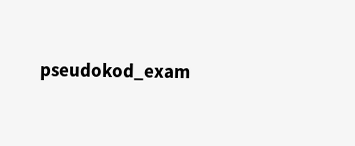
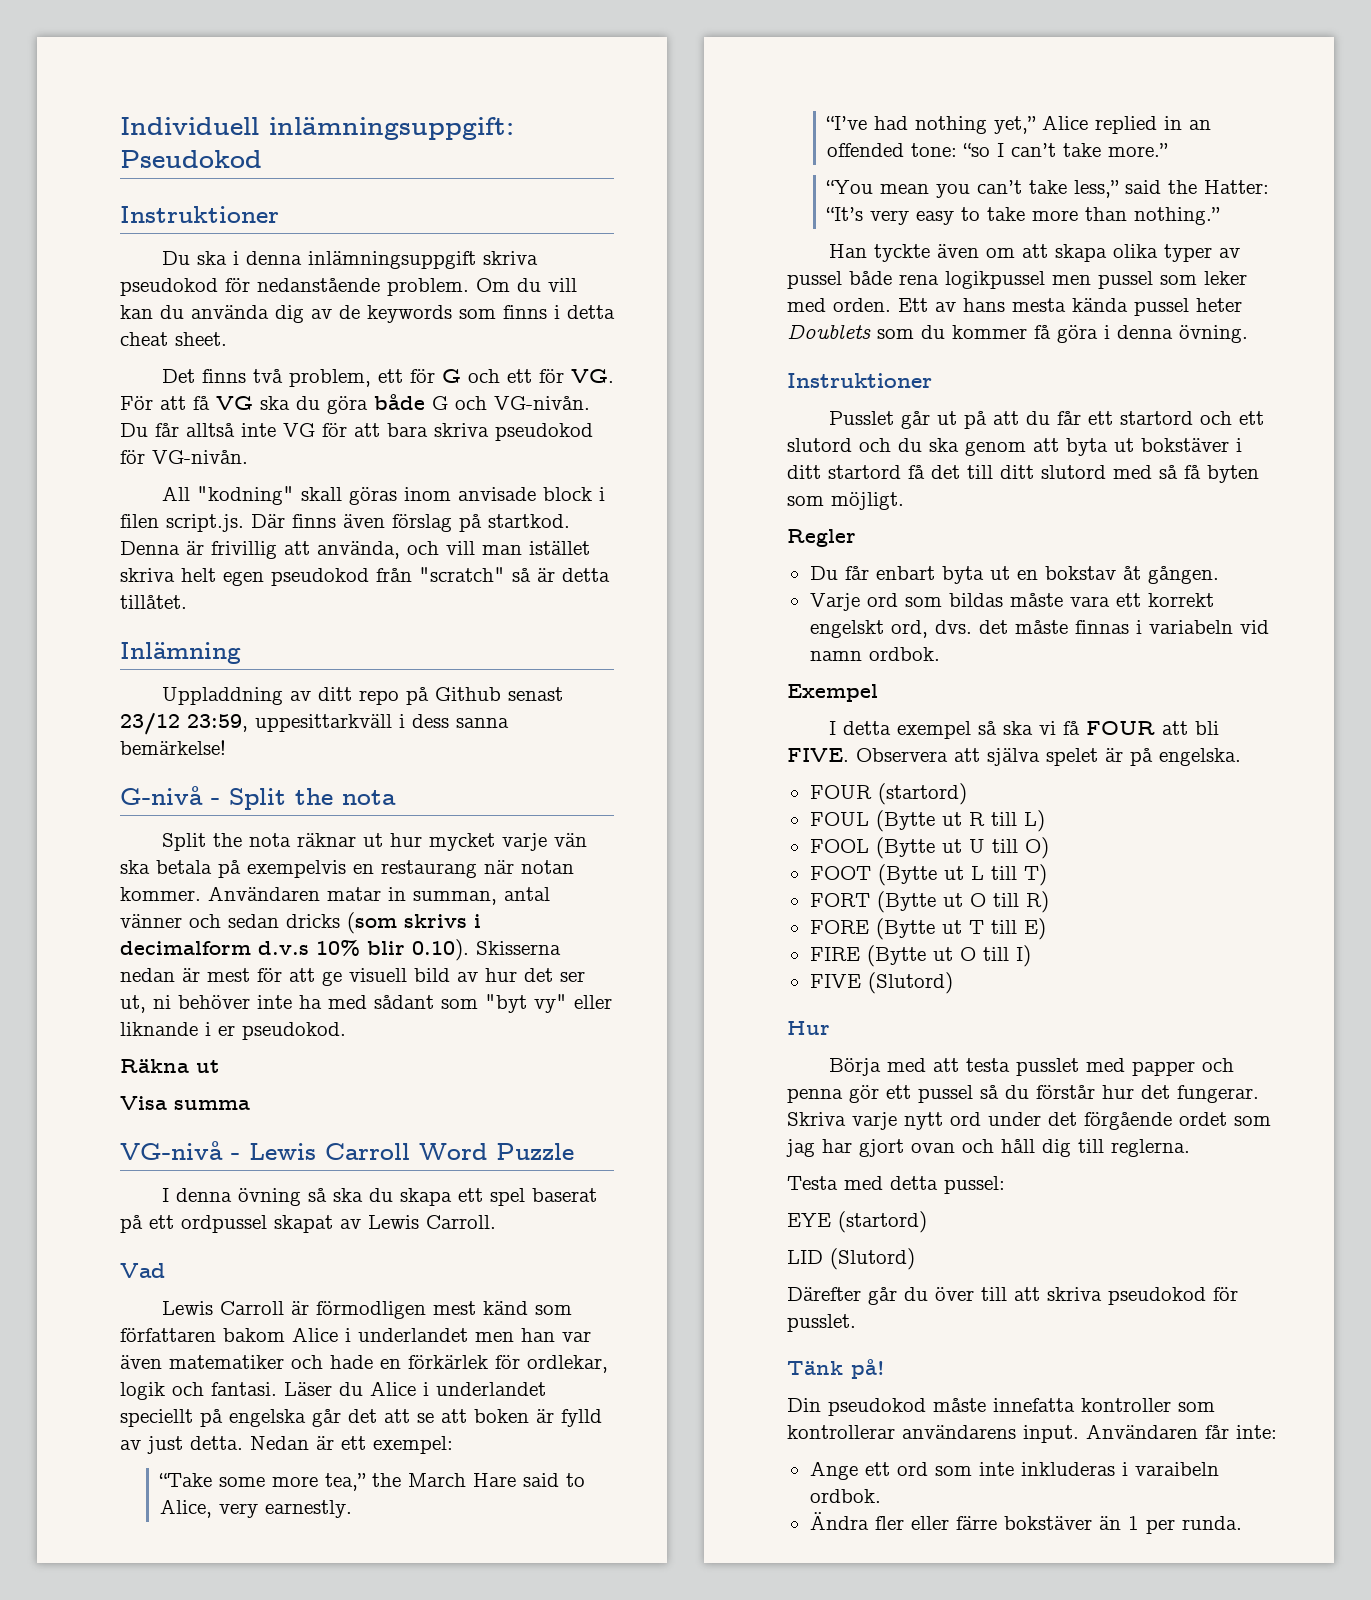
- pseudokod_exam
+ Individuell inlämningsuppgift: Pseudokod
+ Instruktioner
+ Du ska i denna inlämningsuppgift skriva pseudokod för nedanstående problem. Om du vill kan du använda dig av de keywords som finns i detta cheat sheet.
+ Det finns två problem, ett för G och ett för VG. För att få VG ska du göra både G och VG-nivån. Du får alltså inte VG för att bara skriva pseudokod för VG-nivån.
+ All "kodning" skall göras inom anvisade block i filen script.js. Där finns även förslag på startkod. Denna är frivillig att använda, och vill man istället skriva helt egen pseudokod från "scratch" så är detta tillåtet.
+ Inlämning
+ Uppladdning av ditt repo på Github senast 23/12 23:59, uppesittarkväll i dess sanna bemärkelse!
+ G-nivå - Split the nota
+ Split the nota räknar ut hur mycket varje vän ska betala på exempelvis en restaurang när notan kommer. Användaren matar in summan, antal vänner och sedan dricks (som skrivs i decimalform d.v.s 10% blir 0.10). Skisserna nedan är mest för att ge visuell bild av hur det ser ut, ni behöver inte ha med sådant som "byt vy" eller liknande i er pseudokod.
+ Räkna ut
+ Visa summa
+ VG-nivå - Lewis Carroll Word Puzzle
+ I denna övning så ska du skapa ett spel baserat på ett ordpussel skapat av Lewis Carroll.
+ Vad
+ Lewis Carroll är förmodligen mest känd som författaren bakom Alice i underlandet men han var även matematiker och hade en förkärlek för ordlekar, logik och fantasi. Läser du Alice i underlandet speciellt på engelska går det att se att boken är fylld av just detta. Nedan är ett exempel:
+ “Take some more tea,” the March Hare said to Alice, very earnestly.
+ “I’ve had nothing yet,” Alice replied in an offended tone: “so I can’t take more.”
+ “You mean you can’t take less,” said the Hatter: “It’s very easy to take more than nothing.”
+ Han tyckte även om att skapa olika typer av pussel både rena logikpussel men pussel som leker med orden. Ett av hans mesta kända pussel heter Doublets som du kommer få göra i denna övning.
+ Instruktioner
+ Pusslet går ut på att du får ett startord och ett slutord och du ska genom att byta ut bokstäver i ditt startord få det till ditt slutord med så få byten som möjligt.
+ Regler
+ Du får enbart byta ut en bokstav åt gången.
+ Varje ord som bildas måste vara ett korrekt engelskt ord, dvs. det måste finnas i variabeln vid namn ordbok.
+ Exempel
+ I detta exempel så ska vi få FOUR att bli FIVE. Observera att själva spelet är på engelska.
+ FOUR (startord)
+ FOUL (Bytte ut R till L)
+ FOOL (Bytte ut U till O)
+ FOOT (Bytte ut L till T)
+ FORT (Bytte ut O till R)
+ FORE (Bytte ut T till E)
+ FIRE (Bytte ut O till I)
+ FIVE (Slutord)
+ Hur
+ Börja med att testa pusslet med papper och penna gör ett pussel så du förstår hur det fungerar. Skriva varje nytt ord under det förgående ordet som jag har gjort ovan och håll dig till reglerna.
+ Testa med detta pussel:
+ EYE (startord)
+ LID (Slutord)
+ Därefter går du över till att skriva pseudokod för pusslet.
+ Tänk på!
+ Din pseudokod måste innefatta kontroller som kontrollerar användarens input. Användaren får inte:
+ Ange ett ord som inte inkluderas i varaibeln ordbok.
+ Ändra fler eller färre bokstäver än 1 per runda.

